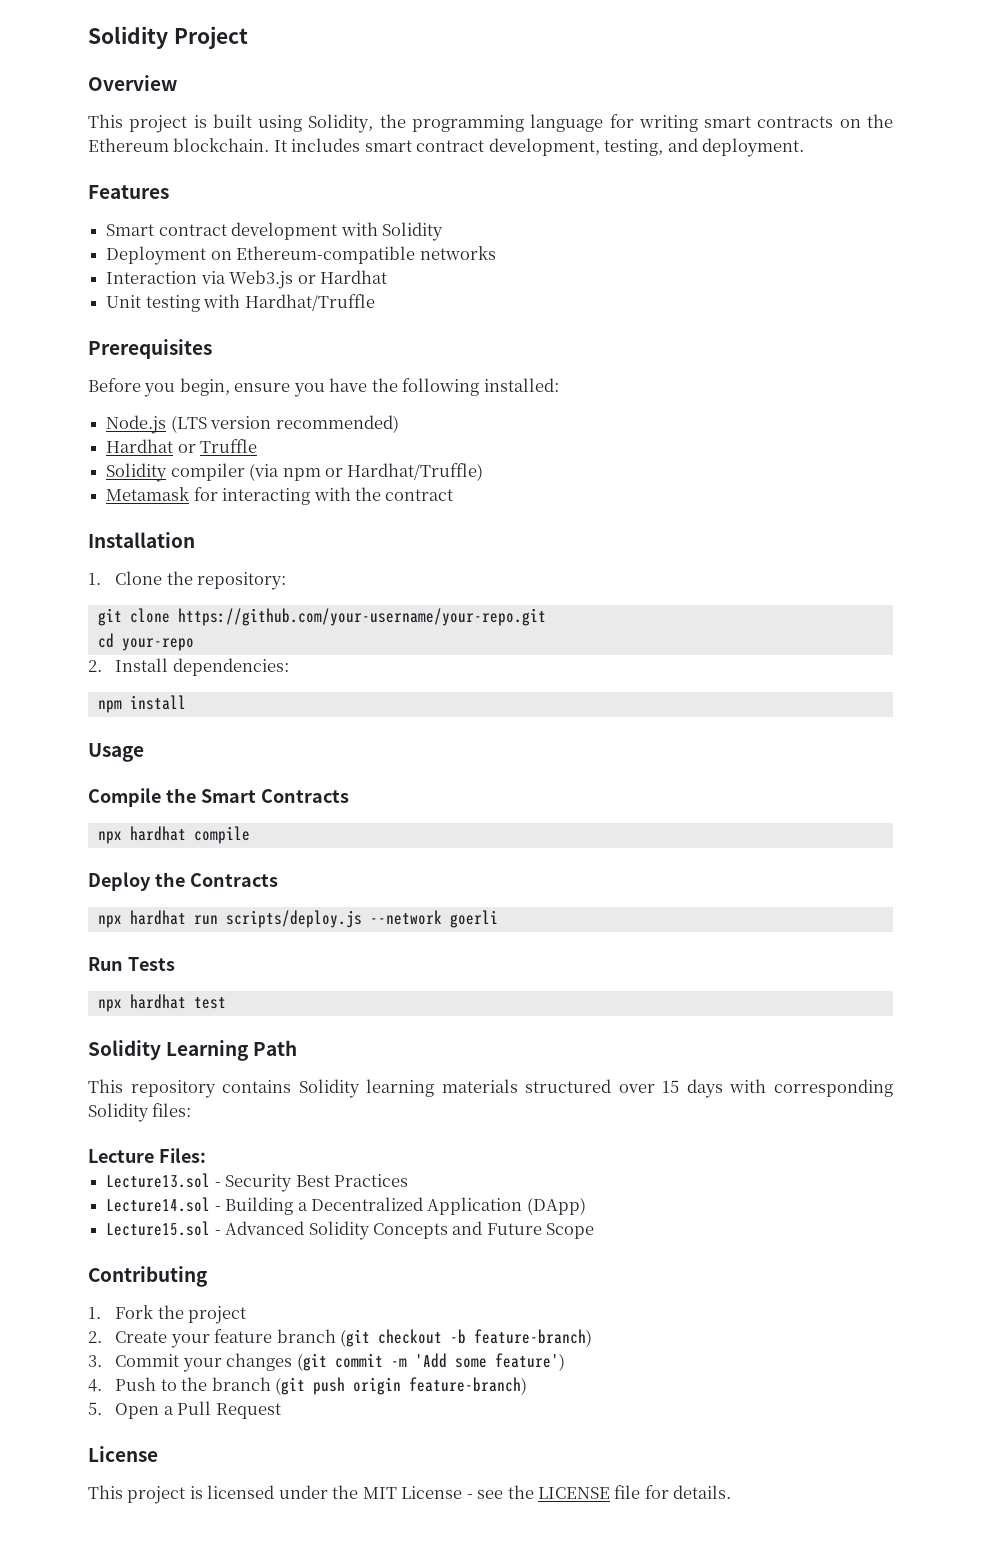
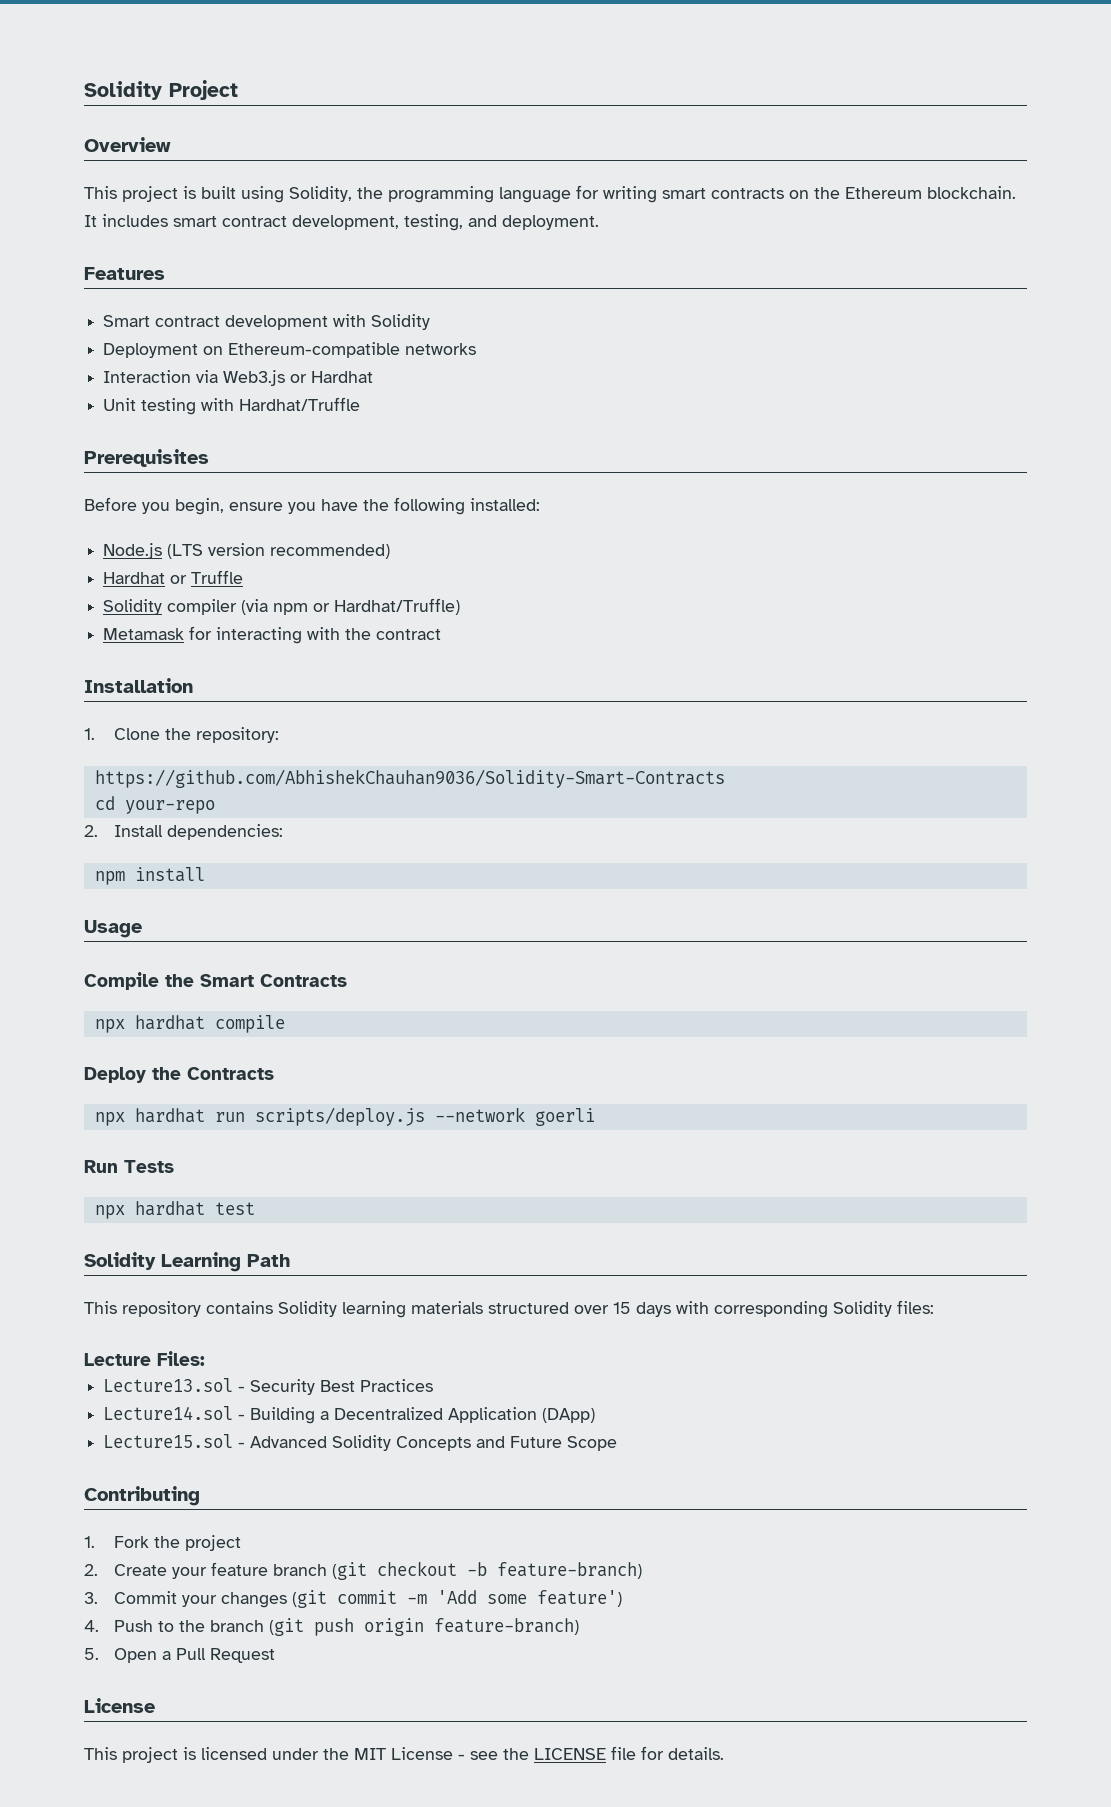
- git clone https://github.com/your-username/your-repo.git
+ https://github.com/AbhishekChauhan9036/Solidity-Smart-Contracts

